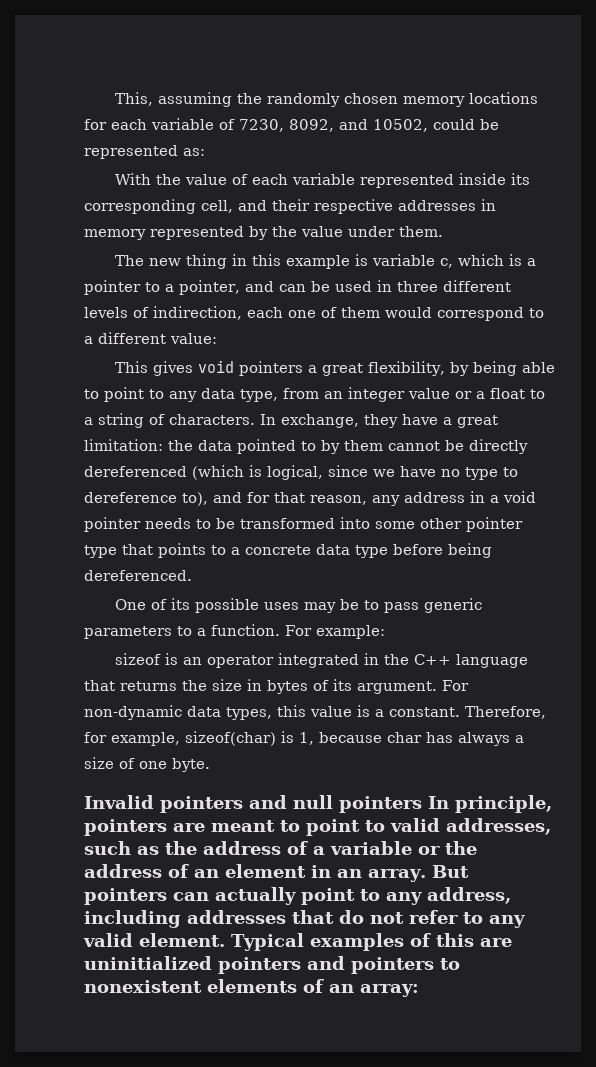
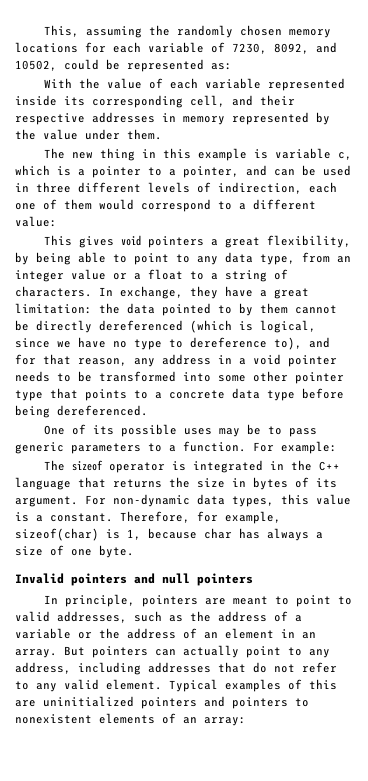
- sizeof is an operator integrated in the C++ language that returns the size in bytes of its argument.
+ The sizeof operator is integrated in the C++ language that returns the size in bytes of its argument.
- Invalid pointers and null pointers In principle, pointers are meant to point to valid addresses, such as the address of a variable or the address of an element in an array.
+ Invalid pointers and null pointers
+ In principle, pointers are meant to point to valid addresses, such as the address of a variable or the address of an element in an array.

